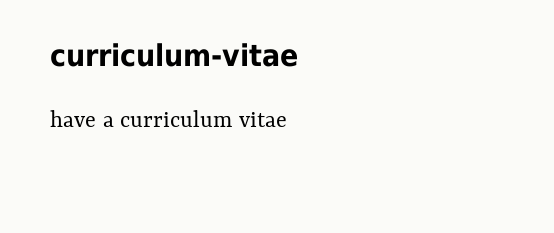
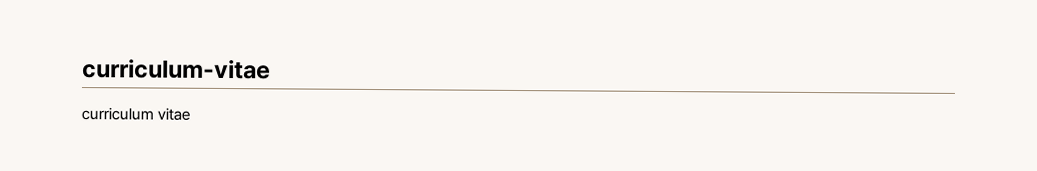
- have a curriculum vitae
+ curriculum vitae

